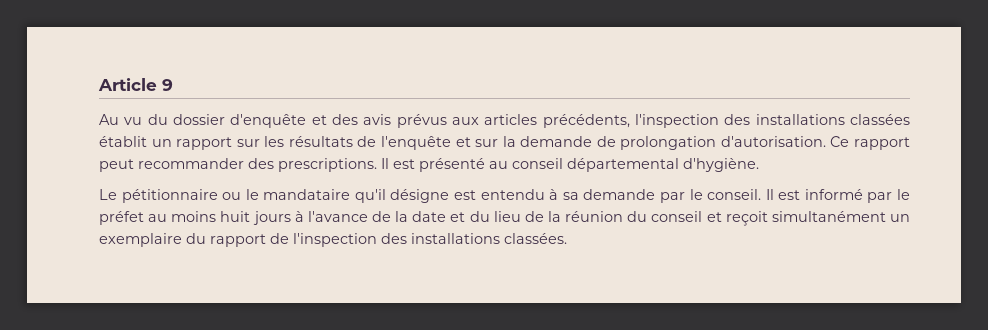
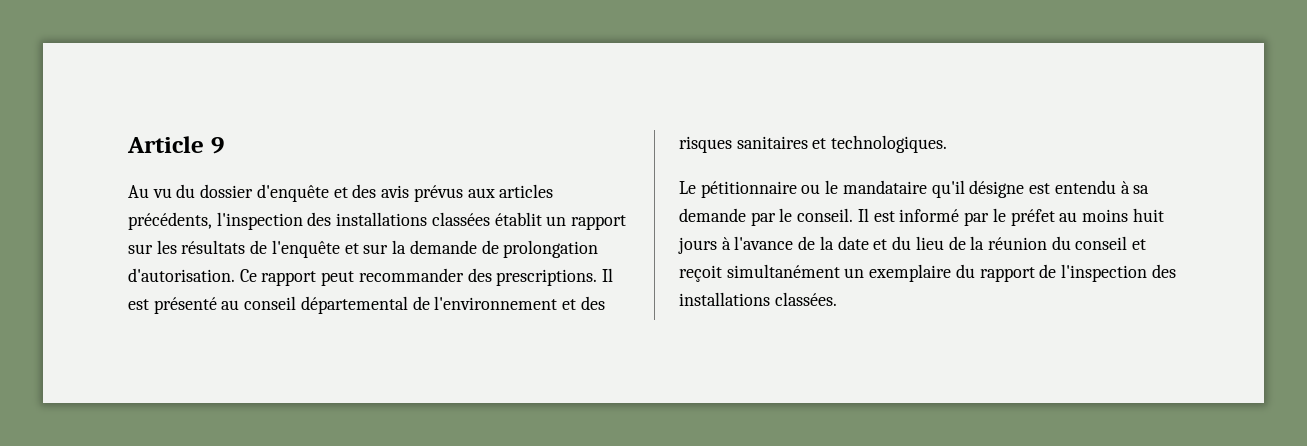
- Il est présenté au conseil départemental d'hygiène.
+ Il est présenté au conseil départemental de l'environnement et des risques sanitaires et technologiques.

